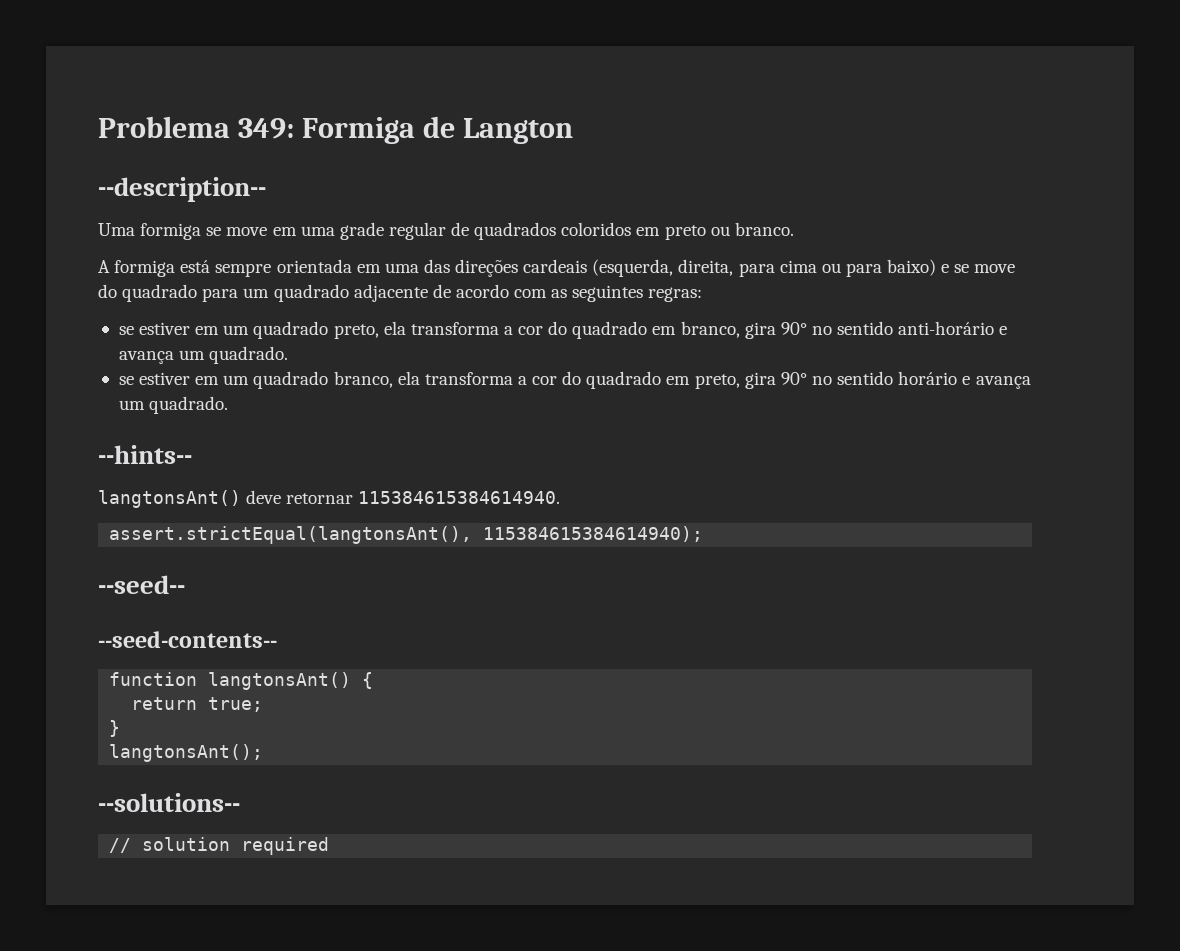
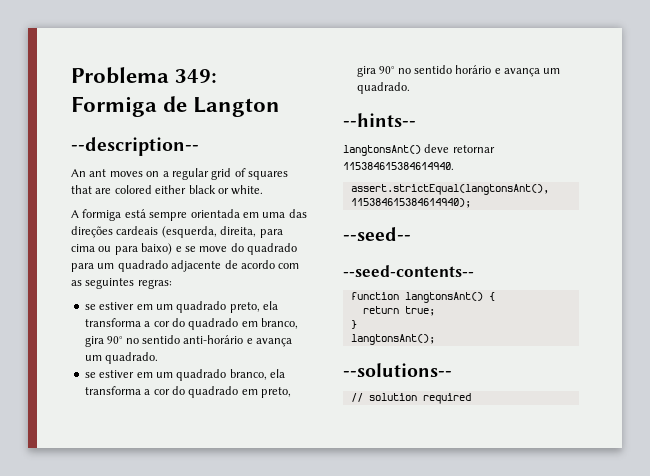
- Uma formiga se move em uma grade regular de quadrados coloridos em preto ou branco.
+ An ant moves on a regular grid of squares that are colored either black or white.

